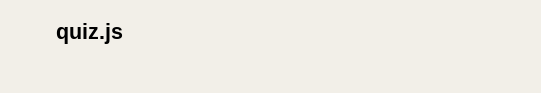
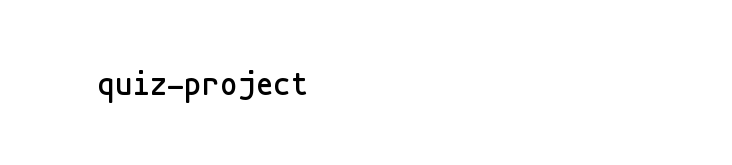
- quiz.js
+ quiz-project

